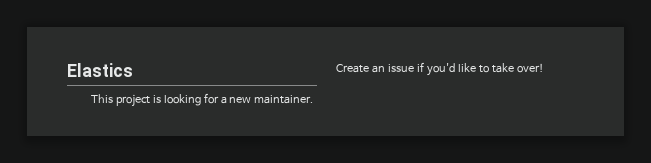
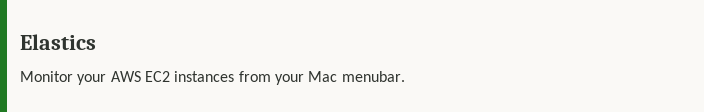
- This project is looking for a new maintainer. Create an issue if you'd like to take over!
+ Monitor your AWS EC2 instances from your Mac menubar.

